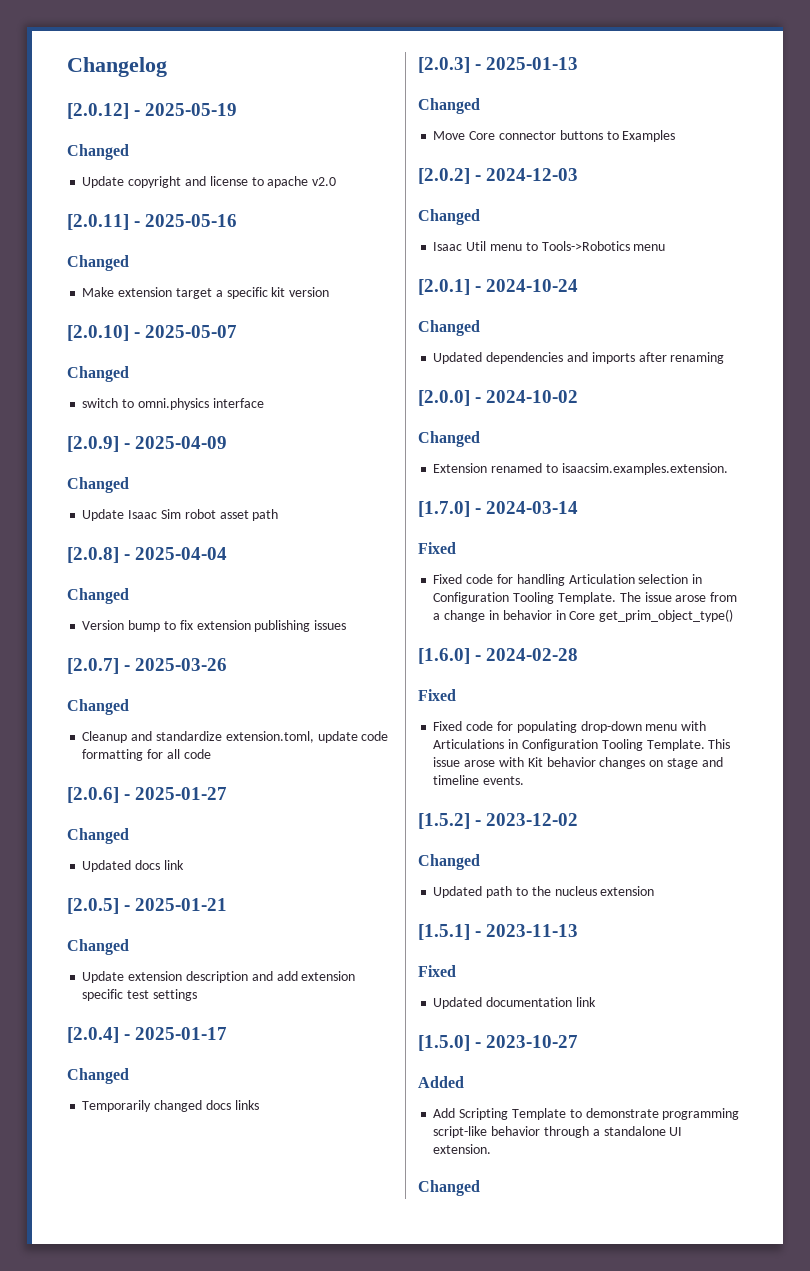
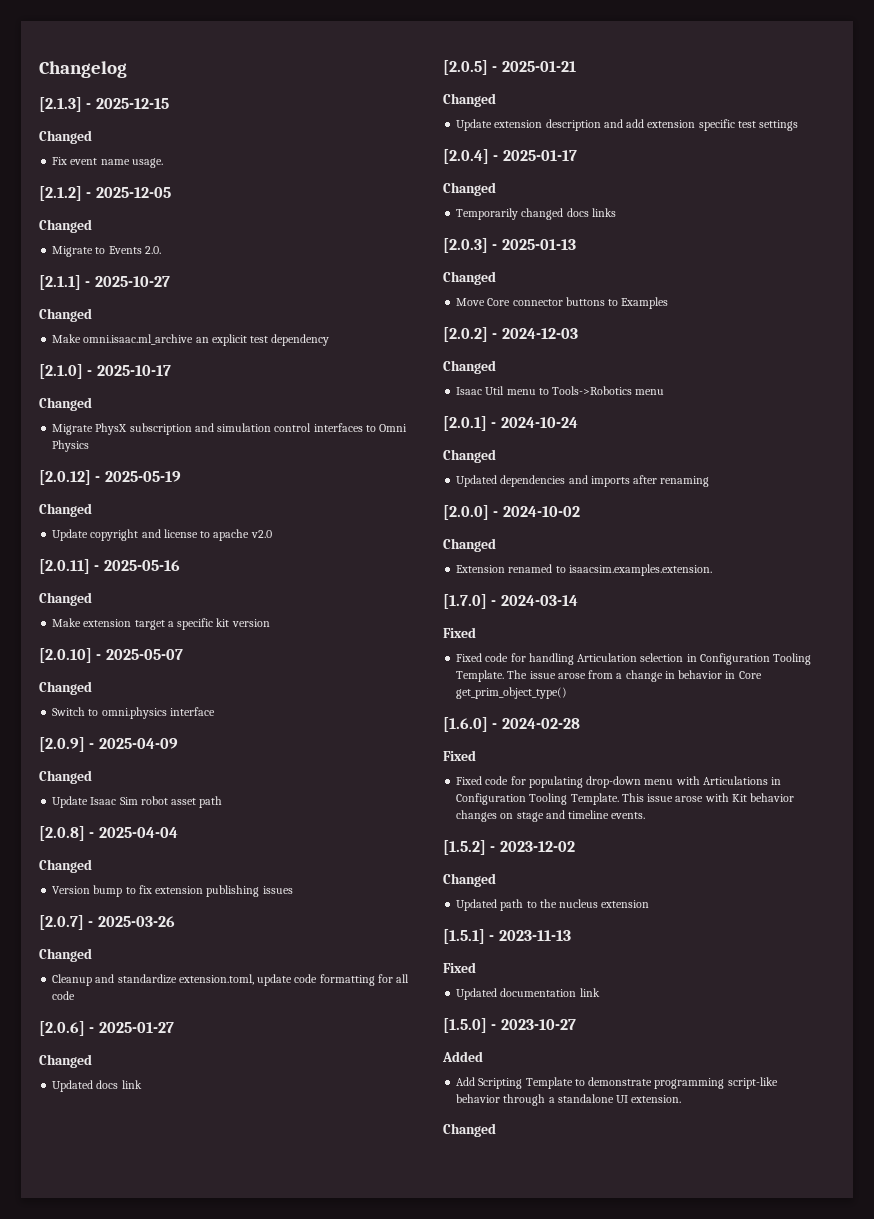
+ [2.1.3] - 2025-12-15
+ Changed
+ Fix event name usage.
+ [2.1.2] - 2025-12-05
+ Changed
+ Migrate to Events 2.0.
+ [2.1.1] - 2025-10-27
+ Changed
+ Make omni.isaac.ml_archive an explicit test dependency
+ [2.1.0] - 2025-10-17
+ Changed
+ Migrate PhysX subscription and simulation control interfaces to Omni Physics
- switch to omni.physics interface
+ Switch to omni.physics interface

